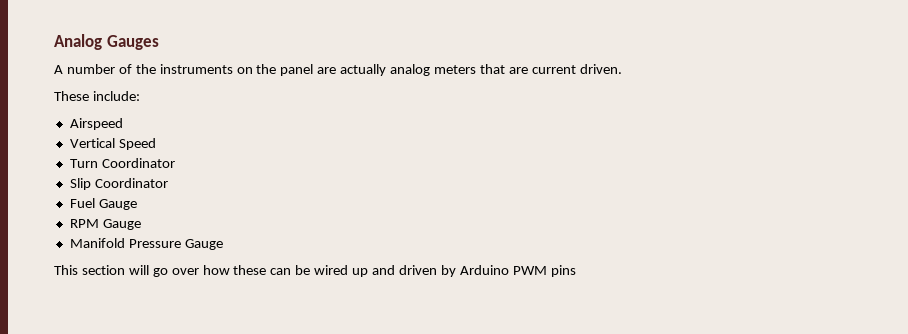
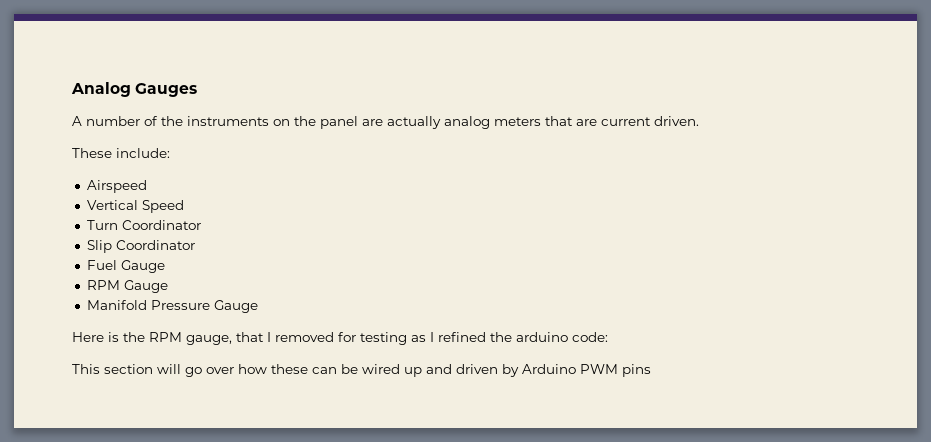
+ Here is the RPM gauge, that I removed for testing as I refined the arduino code:

